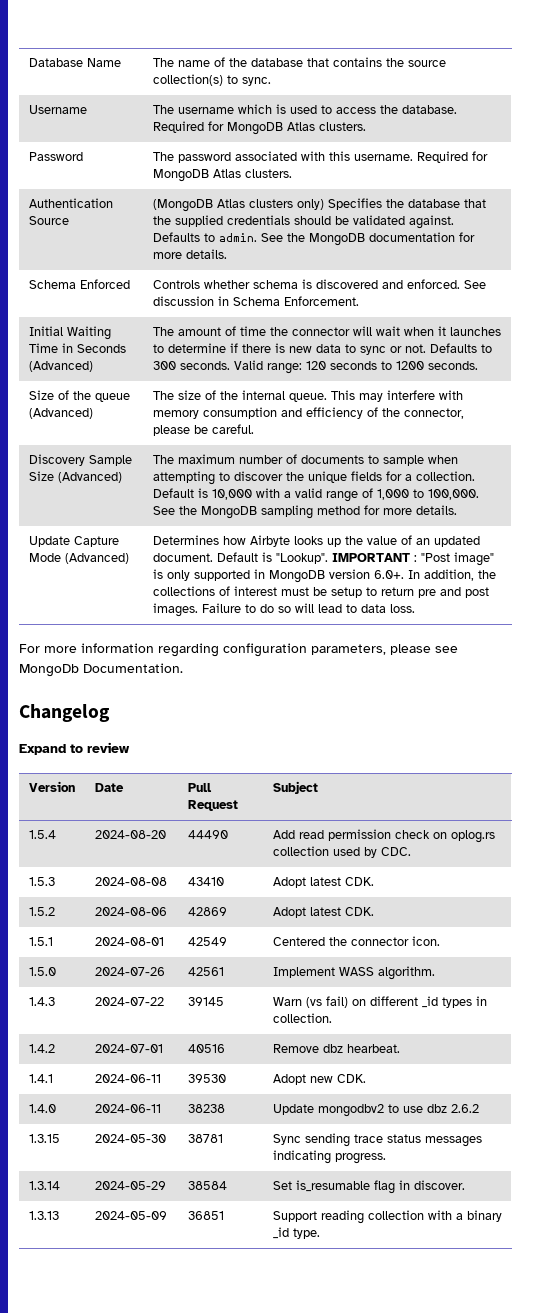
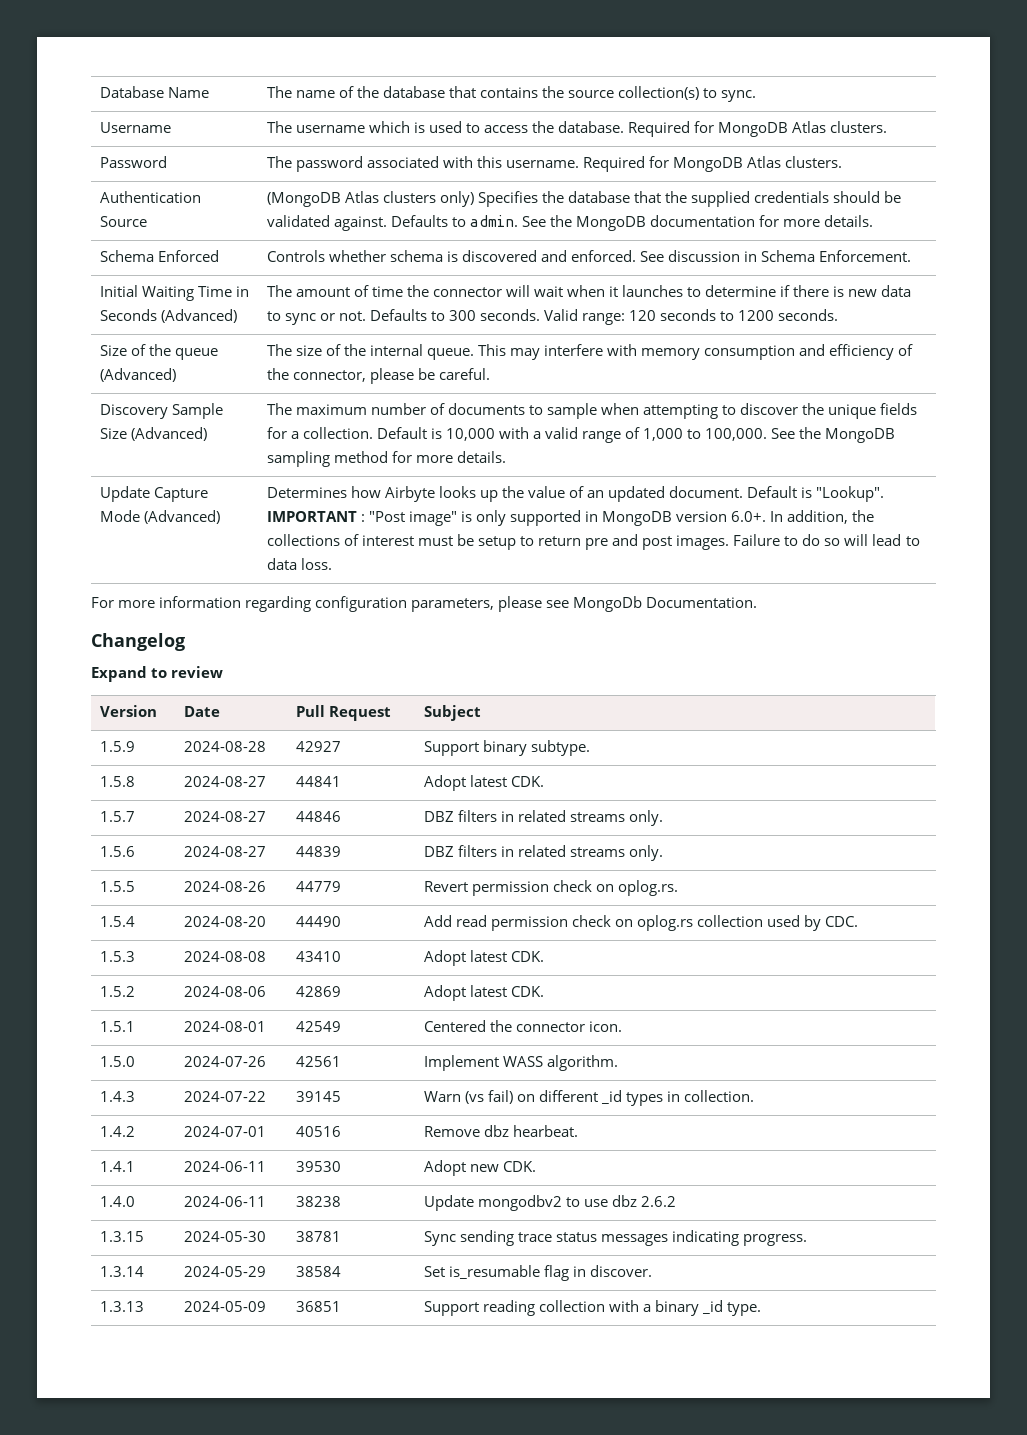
+ 1.5.9 | 2024-08-28 | 42927 | Support binary subtype.
+ 1.5.8 | 2024-08-27 | 44841 | Adopt latest CDK.
+ 1.5.7 | 2024-08-27 | 44846 | DBZ filters in related streams only.
+ 1.5.6 | 2024-08-27 | 44839 | DBZ filters in related streams only.
+ 1.5.5 | 2024-08-26 | 44779 | Revert permission check on oplog.rs.

